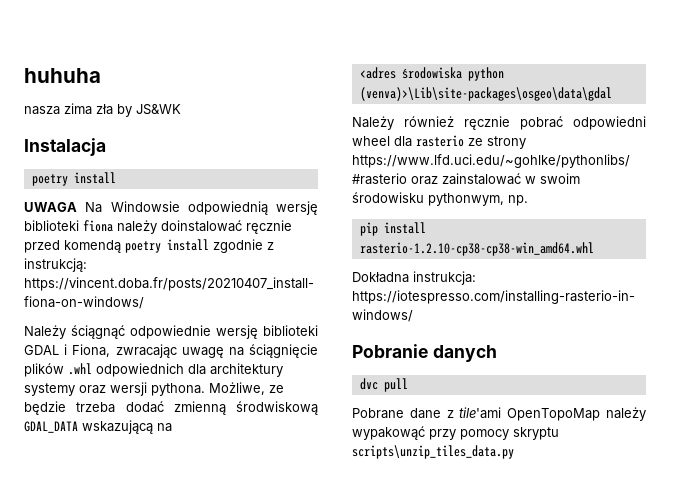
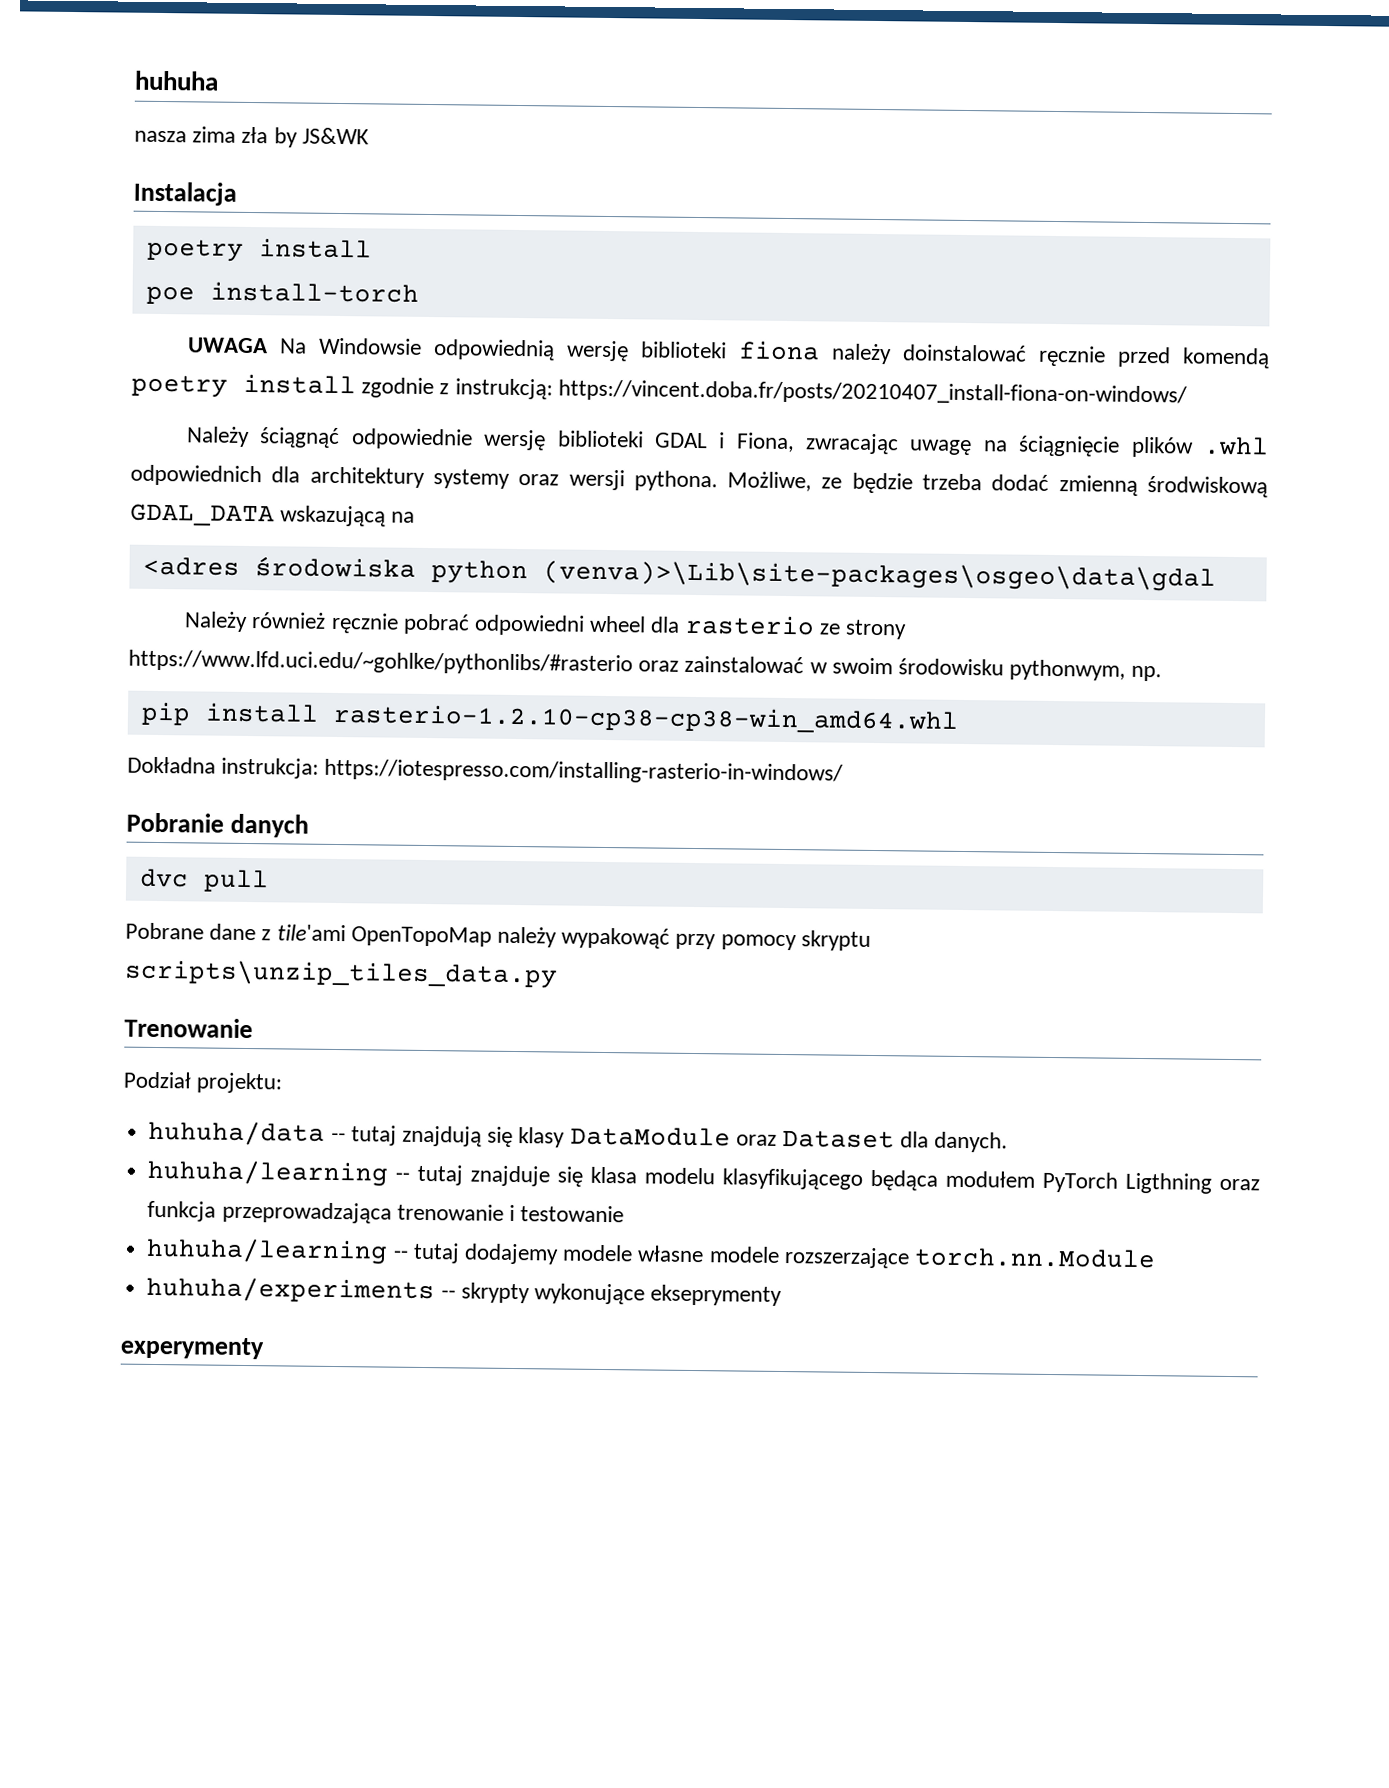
+ poe install-torch
+ Trenowanie
+ Podział projektu:
+ huhuha/data -- tutaj znajdują się klasy DataModule oraz Dataset dla danych.
+ huhuha/learning -- tutaj znajduje się klasa modelu klasyfikującego będąca modułem PyTorch Ligthning oraz funkcja przeprowadzająca trenowanie i testowanie
+ huhuha/learning -- tutaj dodajemy modele własne modele rozszerzające torch.nn.Module
+ huhuha/experiments -- skrypty wykonujące ekseprymenty
+ experymenty

